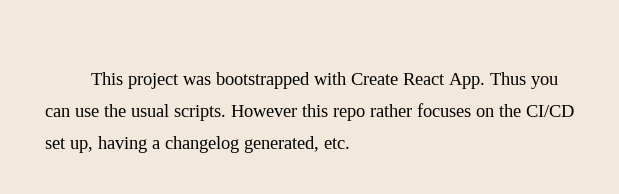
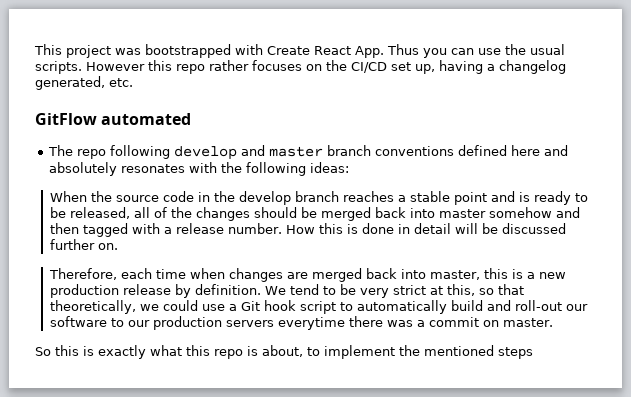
+ GitFlow automated
+ The repo following develop and master branch conventions defined here and absolutely resonates with the following ideas:
+ When the source code in the develop branch reaches a stable point and is ready to be released, all of the changes should be merged back into master somehow and then tagged with a release number. How this is done in detail will be discussed further on.
+ Therefore, each time when changes are merged back into master, this is a new production release by definition. We tend to be very strict at this, so that theoretically, we could use a Git hook script to automatically build and roll-out our software to our production servers everytime there was a commit on master.
+ So this is exactly what this repo is about, to implement the mentioned steps

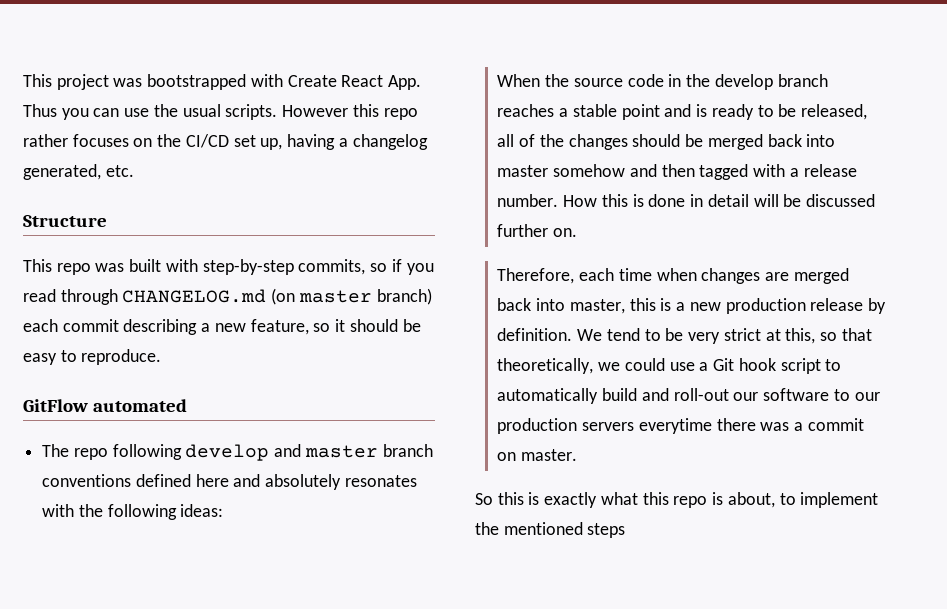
+ Structure
+ This repo was built with step-by-step commits, so if you read through CHANGELOG.md (on master branch) each commit describing a new feature, so it should be easy to reproduce.

